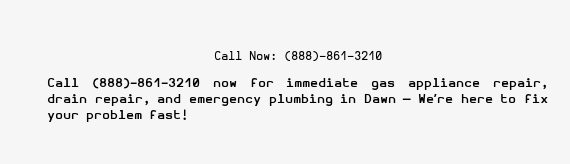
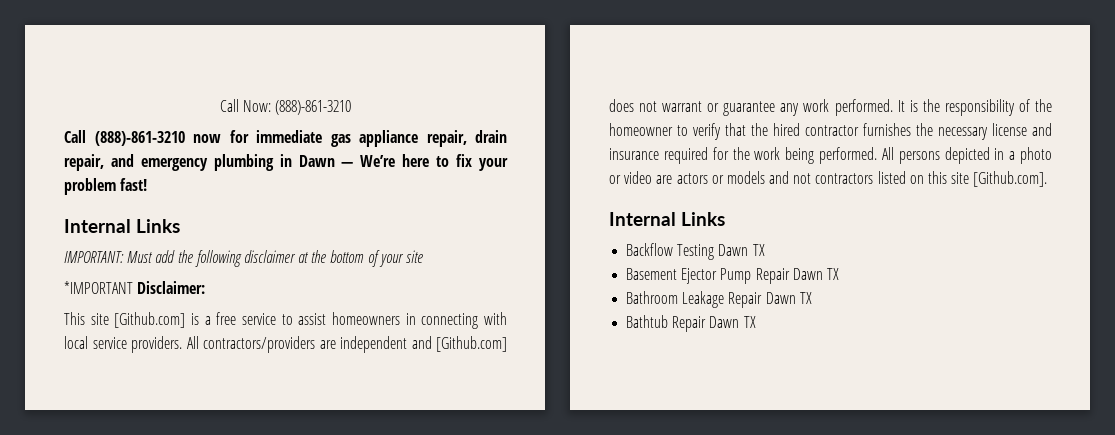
  Call (888)-861-3210 now for immediate gas appliance repair, drain repair, and emergency plumbing in Dawn — We’re here to fix your problem fast!
+ Internal Links
+ IMPORTANT: Must add the following disclaimer at the bottom of your site
+ *IMPORTANT Disclaimer:
+ This site [Github.com] is a free service to assist homeowners in connecting with local service providers. All contractors/providers are independent and [Github.com] does not warrant or guarantee any work performed. It is the responsibility of the homeowner to verify that the hired contractor furnishes the necessary license and insurance required for the work being performed. All persons depicted in a photo or video are actors or models and not contractors listed on this site [Github.com].
+ Internal Links
+ Backflow Testing Dawn TX
+ Basement Ejector Pump Repair Dawn TX
+ Bathroom Leakage Repair Dawn TX
+ Bathtub Repair Dawn TX

